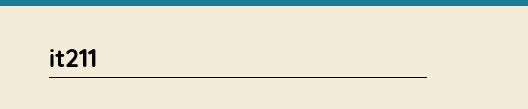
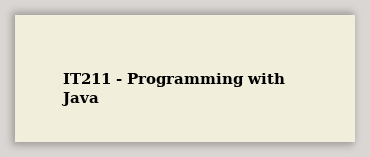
- it211
+ IT211 - Programming with Java

